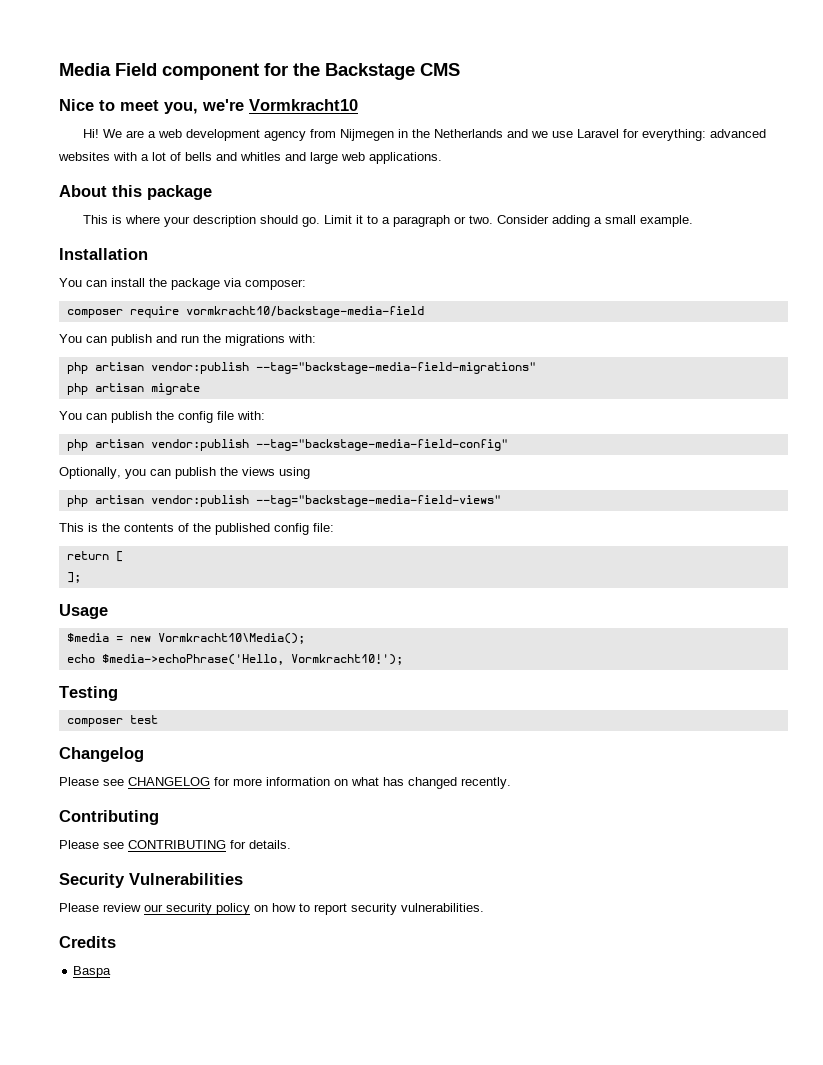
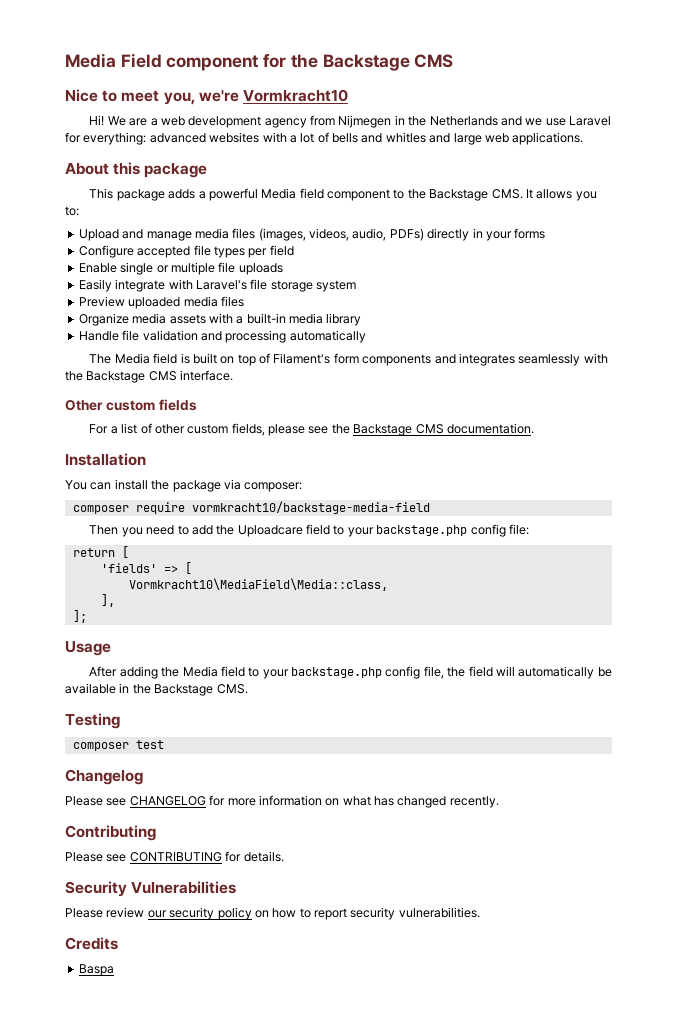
- This is where your description should go. Limit it to a paragraph or two. Consider adding a small example.
+ This package adds a powerful Media field component to the Backstage CMS. It allows you to:
+ Upload and manage media files (images, videos, audio, PDFs) directly in your forms
+ Configure accepted file types per field
+ Enable single or multiple file uploads
+ Easily integrate with Laravel's file storage system
+ Preview uploaded media files
+ Organize media assets with a built-in media library
+ Handle file validation and processing automatically
+ The Media field is built on top of Filament's form components and integrates seamlessly with the Backstage CMS interface.
+ Other custom fields
+ For a list of other custom fields, please see the Backstage CMS documentation.
- You can publish and run the migrations with:
- php artisan vendor:publish --tag="backstage-media-field-migrations"
- php artisan migrate
- You can publish the config file with:
- php artisan vendor:publish --tag="backstage-media-field-config"
- Optionally, you can publish the views using
- php artisan vendor:publish --tag="backstage-media-field-views"
- This is the contents of the published config file:
+ Then you need to add the Uploadcare field to your backstage.php config file:
  return [
+ 'fields' => [
+ Vormkracht10\MediaField\Media::class,
+ ],
  ];
  Usage
- $media = new Vormkracht10\Media();
- echo $media->echoPhrase('Hello, Vormkracht10!');
+ After adding the Media field to your backstage.php config file, the field will automatically be available in the Backstage CMS.

